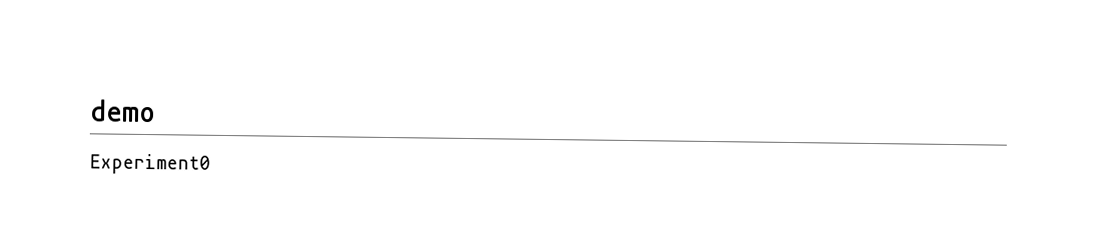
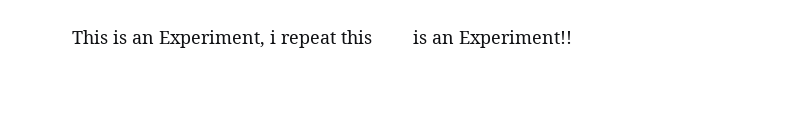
- demo
- Experiment0
+ This is an Experiment, i repeat this is an Experiment!!

